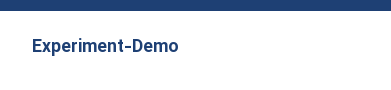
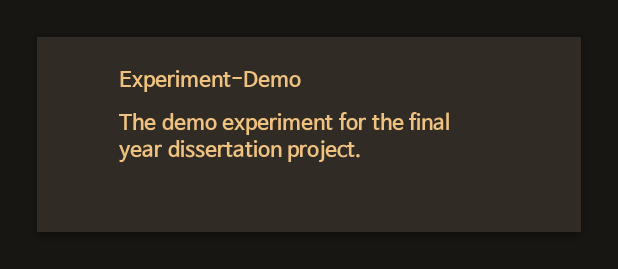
+ The demo experiment for the final year dissertation project.

